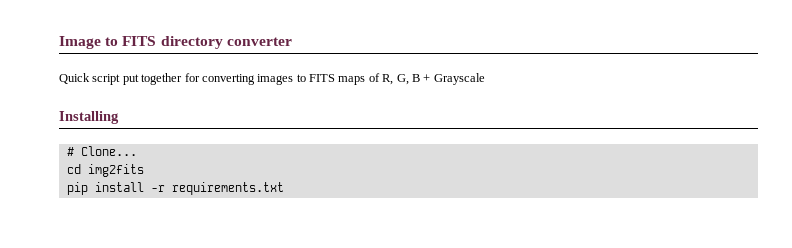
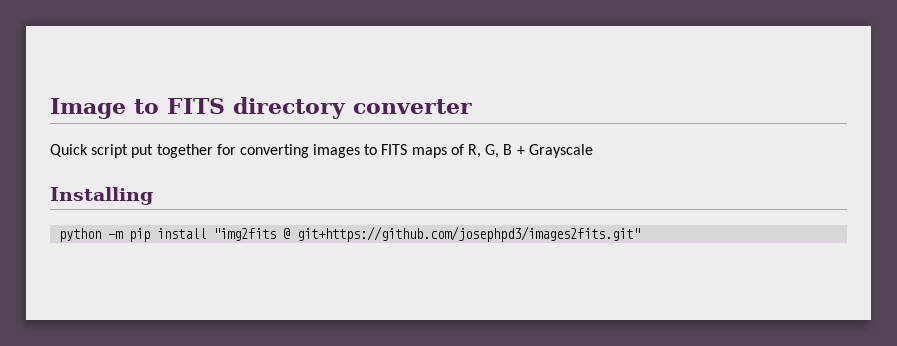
- # Clone...
- cd img2fits
- pip install -r requirements.txt
+ python -m pip install "img2fits @ git+https://github.com/josephpd3/images2fits.git"

